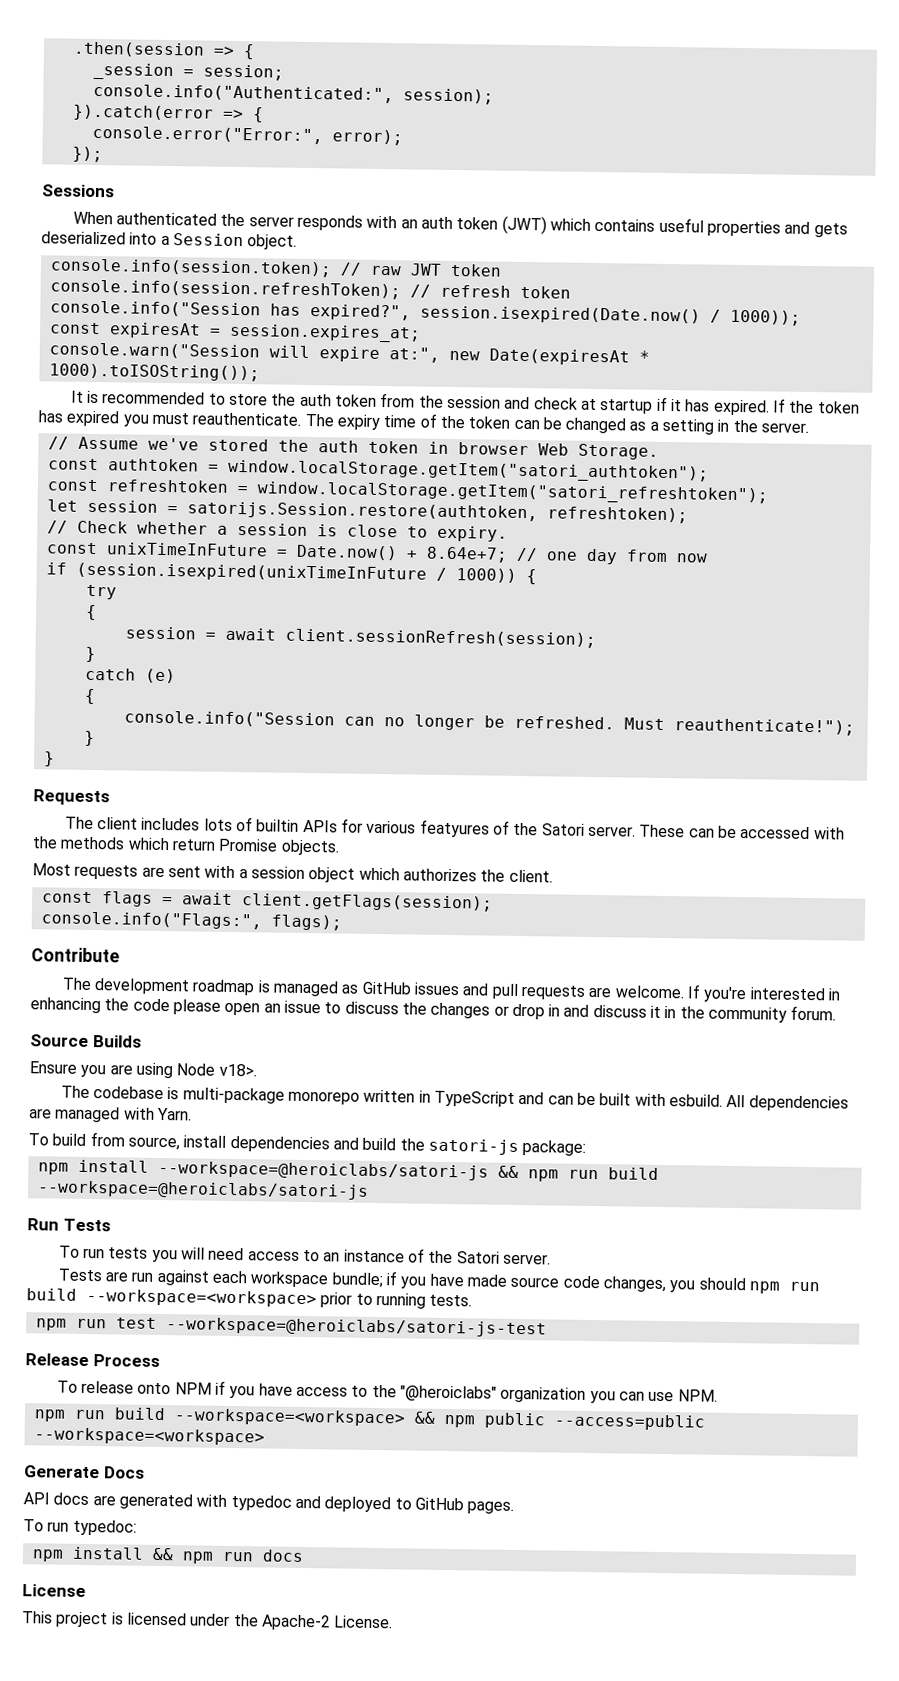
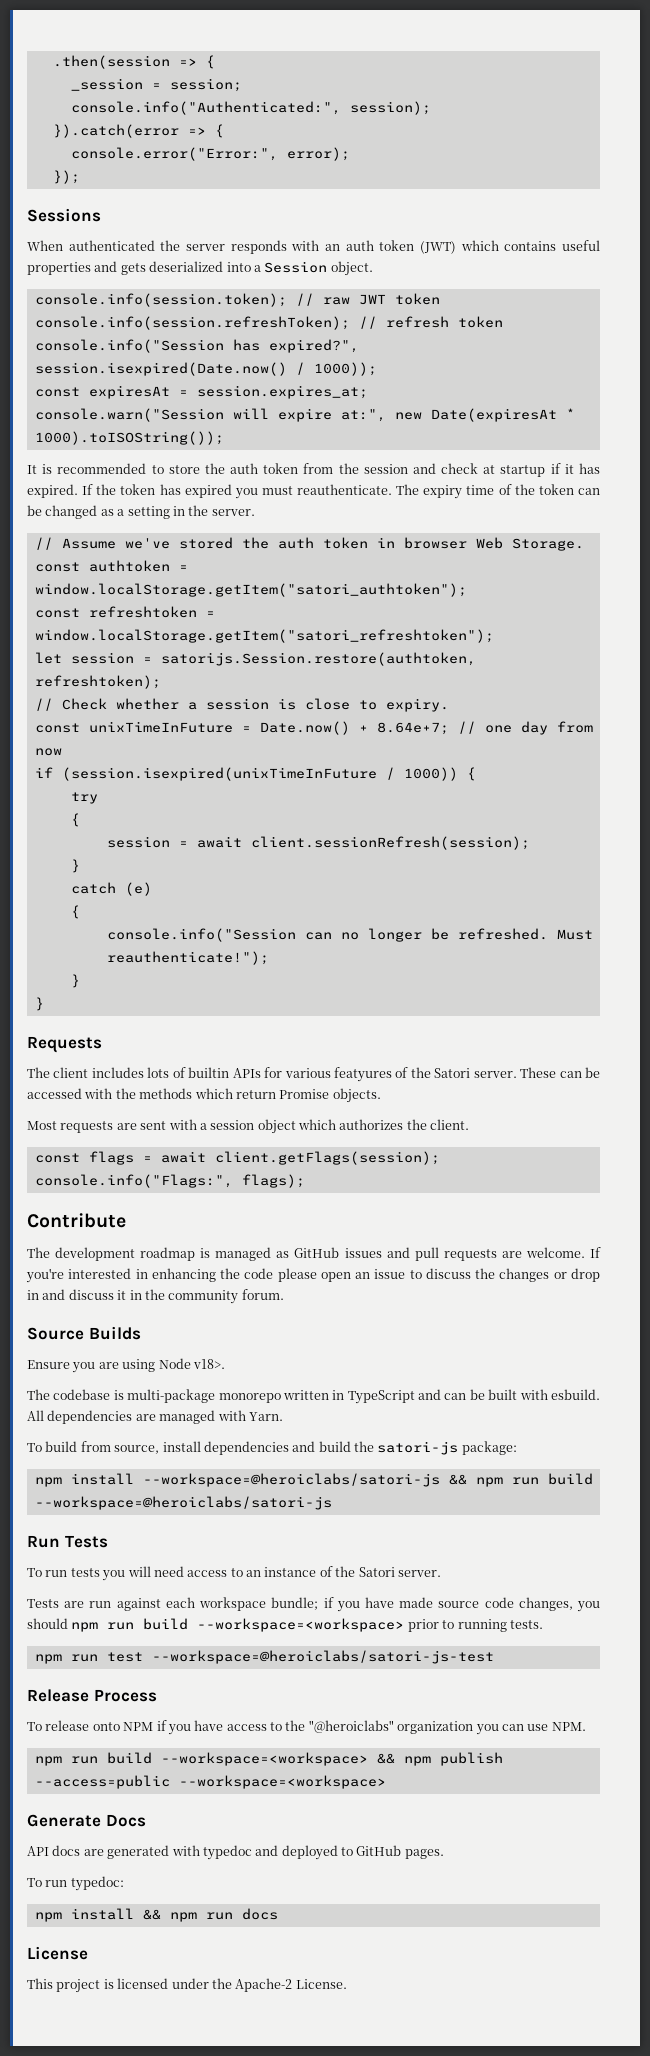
- npm run build --workspace=<workspace> && npm public --access=public --workspace=<workspace>
+ npm run build --workspace=<workspace> && npm publish --access=public --workspace=<workspace>

